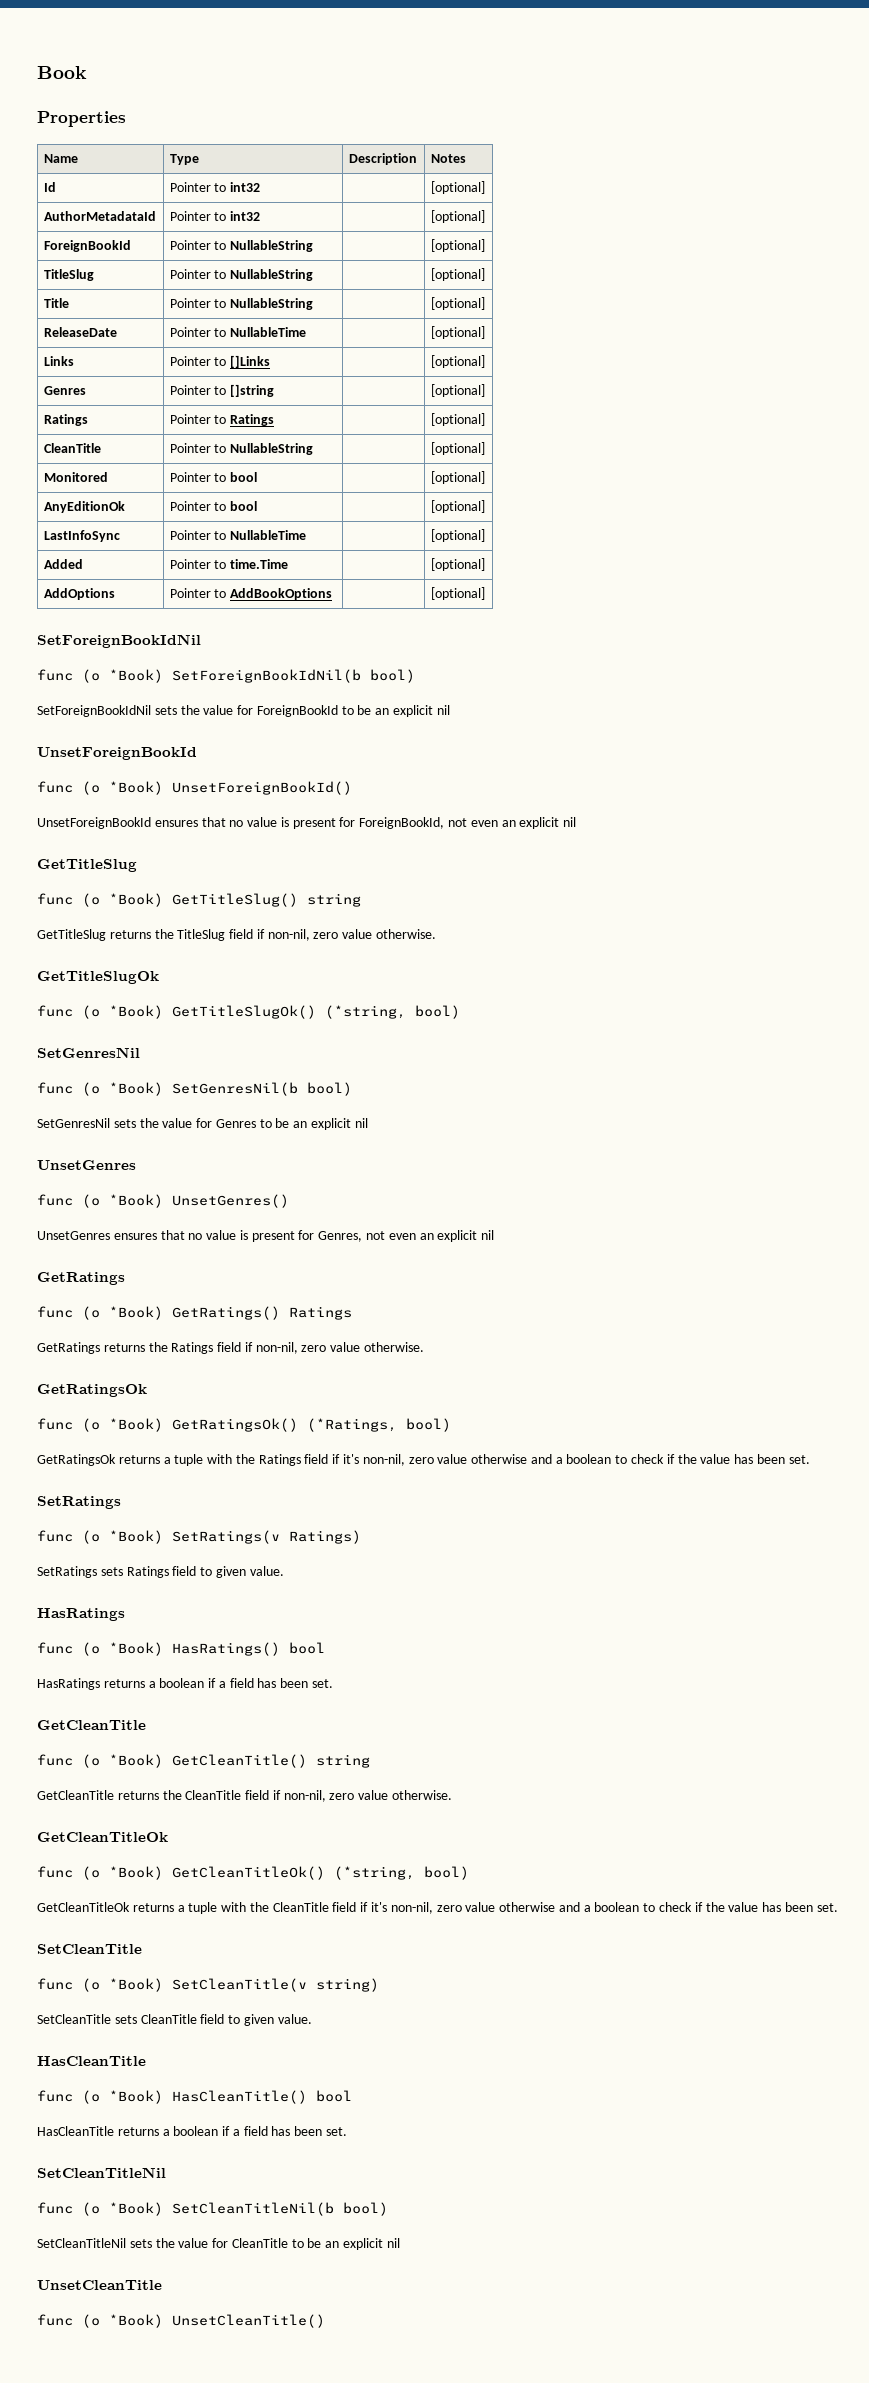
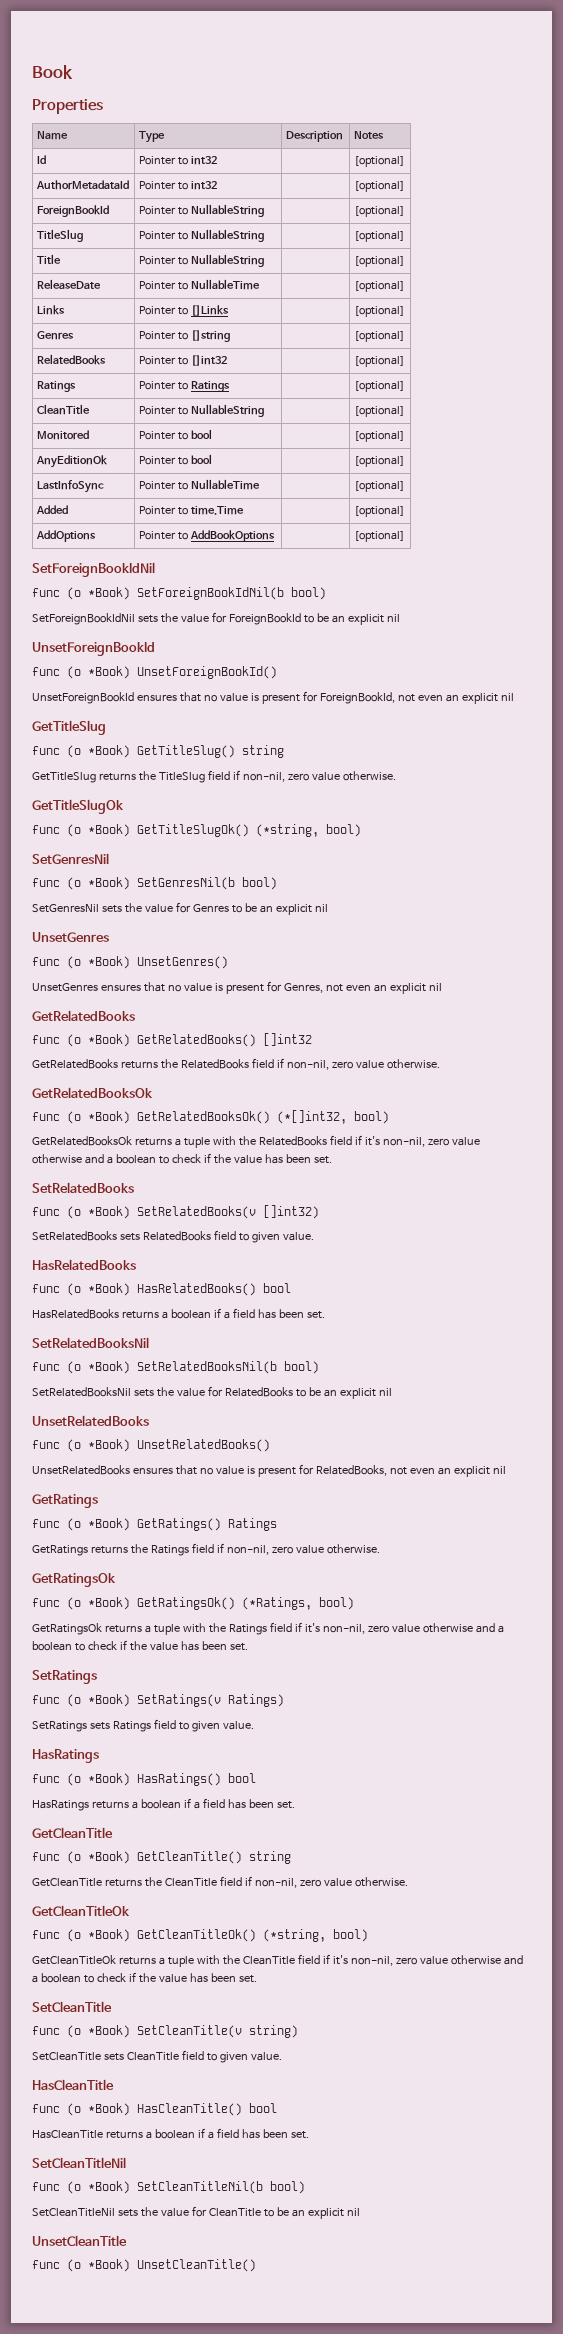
+ RelatedBooks | Pointer to []int32 | | [optional]
  UnsetGenres ensures that no value is present for Genres, not even an explicit nil
+ GetRelatedBooks
+ func (o *Book) GetRelatedBooks() []int32
+ GetRelatedBooks returns the RelatedBooks field if non-nil, zero value otherwise.
+ GetRelatedBooksOk
+ func (o *Book) GetRelatedBooksOk() (*[]int32, bool)
+ GetRelatedBooksOk returns a tuple with the RelatedBooks field if it's non-nil, zero value otherwise and a boolean to check if the value has been set.
+ SetRelatedBooks
+ func (o *Book) SetRelatedBooks(v []int32)
+ SetRelatedBooks sets RelatedBooks field to given value.
+ HasRelatedBooks
+ func (o *Book) HasRelatedBooks() bool
+ HasRelatedBooks returns a boolean if a field has been set.
+ SetRelatedBooksNil
+ func (o *Book) SetRelatedBooksNil(b bool)
+ SetRelatedBooksNil sets the value for RelatedBooks to be an explicit nil
+ UnsetRelatedBooks
+ func (o *Book) UnsetRelatedBooks()
+ UnsetRelatedBooks ensures that no value is present for RelatedBooks, not even an explicit nil

